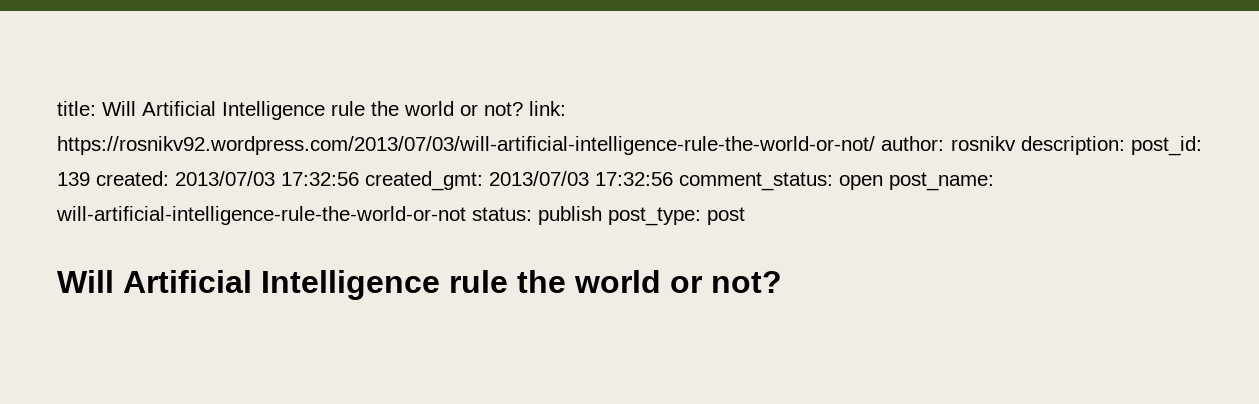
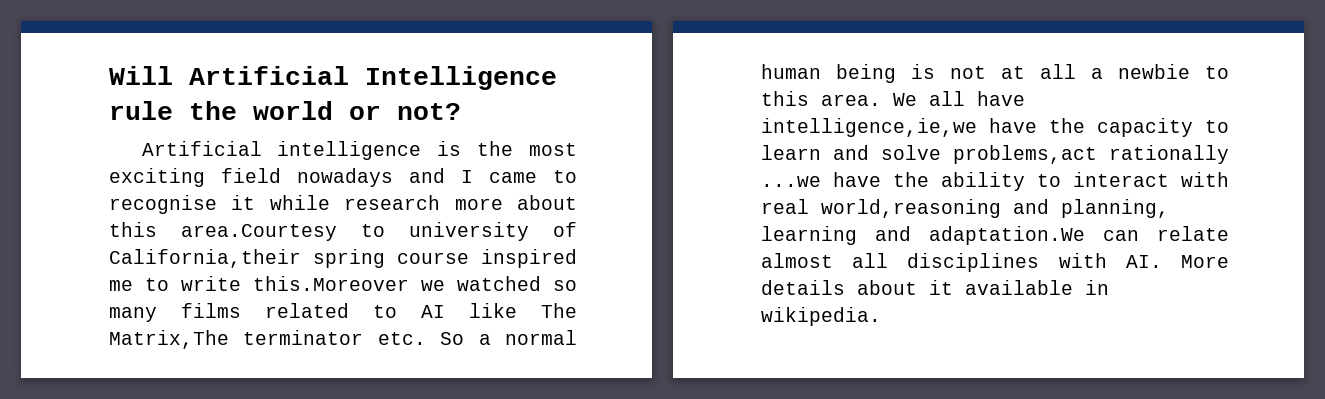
- title: Will Artificial Intelligence rule the world or not? link: https://rosnikv92.wordpress.com/2013/07/03/will-artificial-intelligence-rule-the-world-or-not/ author: rosnikv description: post_id: 139 created: 2013/07/03 17:32:56 created_gmt: 2013/07/03 17:32:56 comment_status: open post_name: will-artificial-intelligence-rule-the-world-or-not status: publish post_type: post
  Will Artificial Intelligence rule the world or not?
+ Artificial intelligence is the most exciting field nowadays and I came to recognise it while research more about this area.Courtesy to university of California,their spring course inspired me to write this.Moreover we watched so many films related to AI like The Matrix,The terminator etc. So a normal human being is not at all a newbie to this area. We all have intelligence,ie,we have the capacity to learn and solve problems,act rationally ...we have the ability to interact with real world,reasoning and planning, learning and adaptation.We can relate almost all disciplines with AI. More details about it available in wikipedia.

